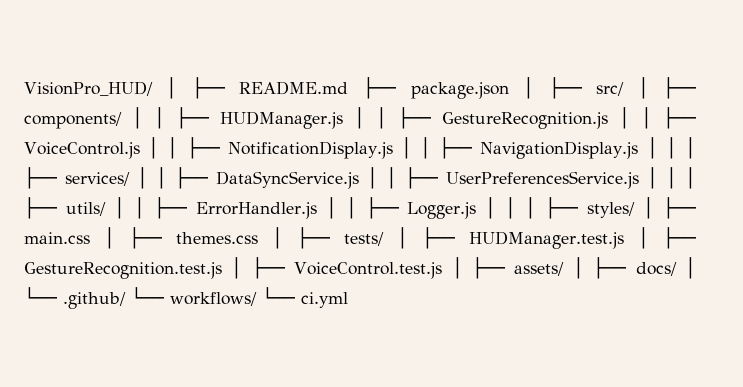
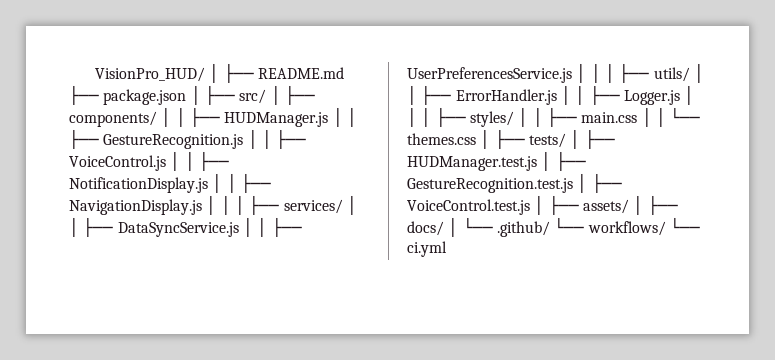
- VisionPro_HUD/ │ ├── README.md ├── package.json │ ├── src/ │ ├── components/ │ │ ├── HUDManager.js │ │ ├── GestureRecognition.js │ │ ├── VoiceControl.js │ │ ├── NotificationDisplay.js │ │ ├── NavigationDisplay.js │ │ │ ├── services/ │ │ ├── DataSyncService.js │ │ ├── UserPreferencesService.js │ │ │ ├── utils/ │ │ ├── ErrorHandler.js │ │ ├── Logger.js │ │ │ ├── styles/ │ ├── main.css │ ├── themes.css │ ├── tests/ │ ├── HUDManager.test.js │ ├── GestureRecognition.test.js │ ├── VoiceControl.test.js │ ├── assets/ │ ├── docs/ │ └── .github/ └── workflows/ └── ci.yml
+ VisionPro_HUD/ │ ├── README.md ├── package.json │ ├── src/ │ ├── components/ │ │ ├── HUDManager.js │ │ ├── GestureRecognition.js │ │ ├── VoiceControl.js │ │ ├── NotificationDisplay.js │ │ ├── NavigationDisplay.js │ │ │ ├── services/ │ │ ├── DataSyncService.js │ │ ├── UserPreferencesService.js │ │ │ ├── utils/ │ │ ├── ErrorHandler.js │ │ ├── Logger.js │ │ │ ├── styles/ │ │ ├── main.css │ │ └── themes.css │ ├── tests/ │ ├── HUDManager.test.js │ ├── GestureRecognition.test.js │ ├── VoiceControl.test.js │ ├── assets/ │ ├── docs/ │ └── .github/ └── workflows/ └── ci.yml

